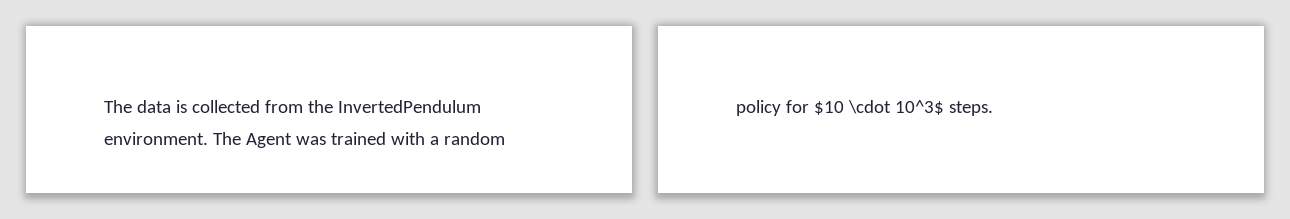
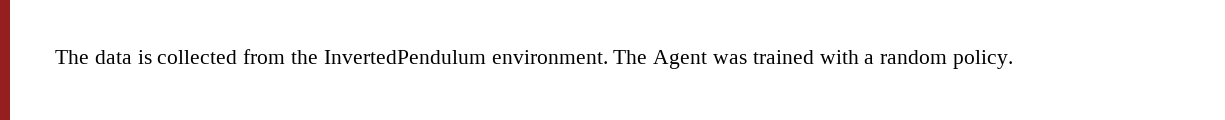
- The Agent was trained with a random policy for $10 \cdot 10^3$ steps.
+ The Agent was trained with a random policy.

